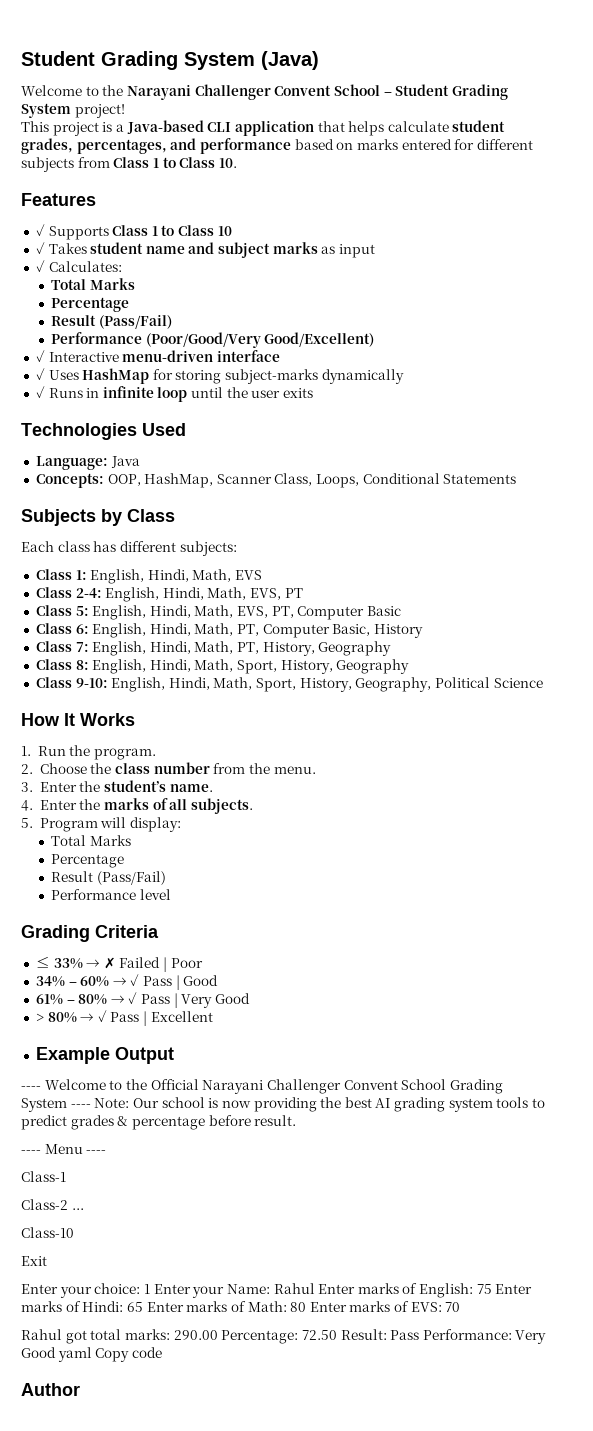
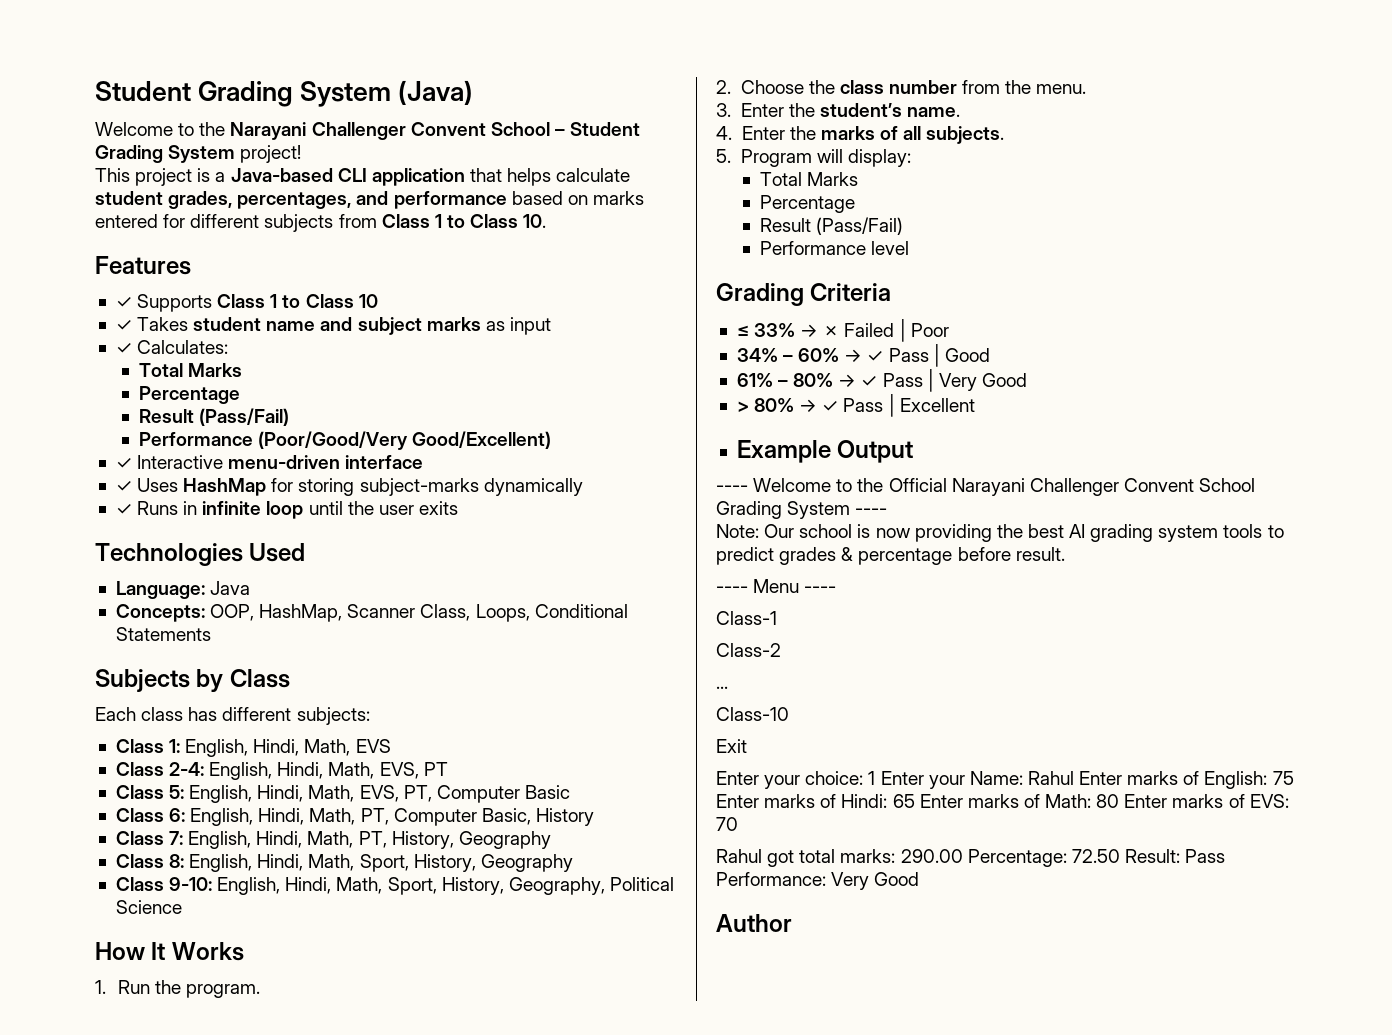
- ---- Welcome to the Official Narayani Challenger Convent School Grading System ---- Note: Our school is now providing the best AI grading system tools to predict grades & percentage before result.
+ ---- Welcome to the Official Narayani Challenger Convent School Grading System ----
+ Note: Our school is now providing the best AI grading system tools to predict grades & percentage before result.
- Class-2 ...
+ Class-2
+ ...
- Rahul got total marks: 290.00 Percentage: 72.50 Result: Pass Performance: Very Good yaml Copy code
+ Rahul got total marks: 290.00 Percentage: 72.50 Result: Pass Performance: Very Good

